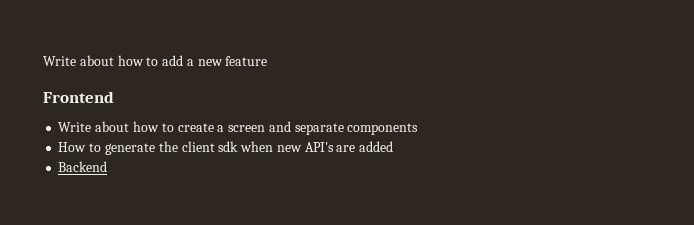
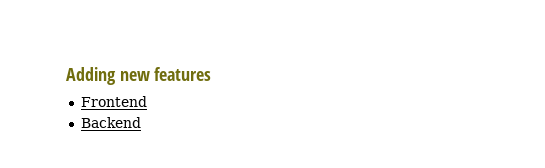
- Write about how to add a new feature
+ Adding new features
  Frontend
- Write about how to create a screen and separate components
- How to generate the client sdk when new API's are added

